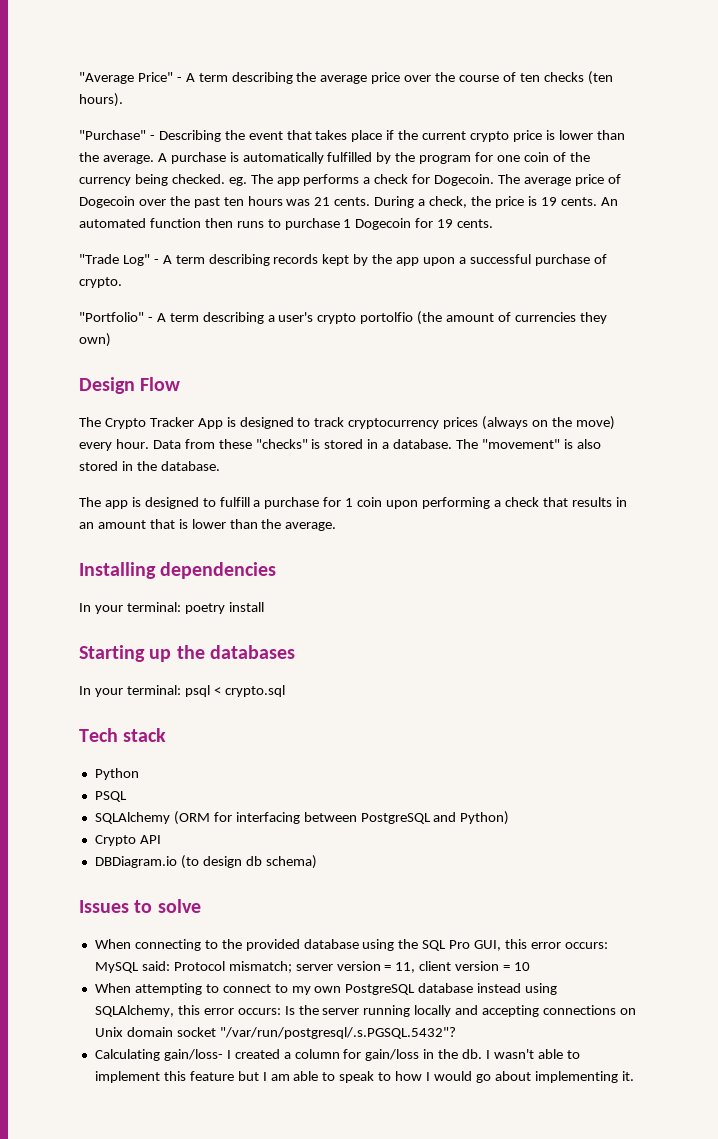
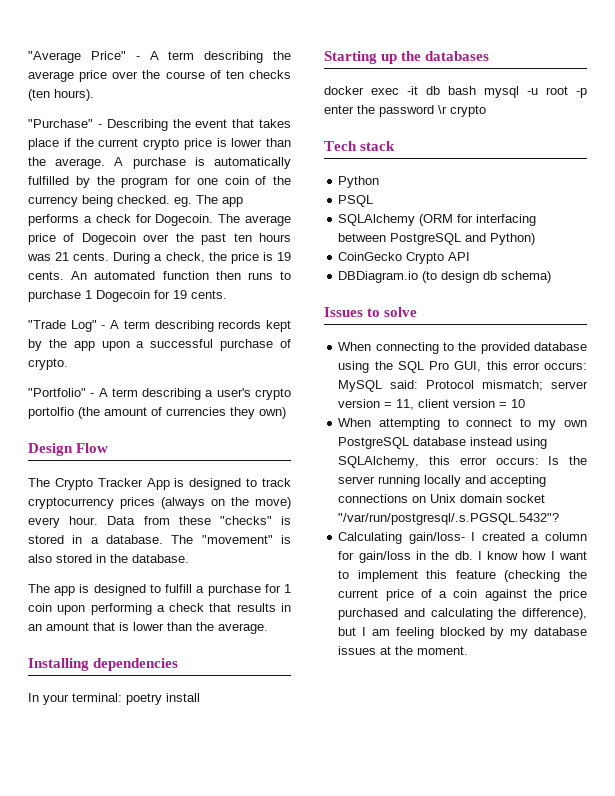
- In your terminal: psql < crypto.sql
+ docker exec -it db bash mysql -u root -p enter the password \r crypto
- Crypto API
+ CoinGecko Crypto API
- I wasn't able to implement this feature but I am able to speak to how I would go about implementing it.
+ I know how I want to implement this feature (checking the current price of a coin against the price purchased and calculating the difference), but I am feeling blocked by my database issues at the moment.

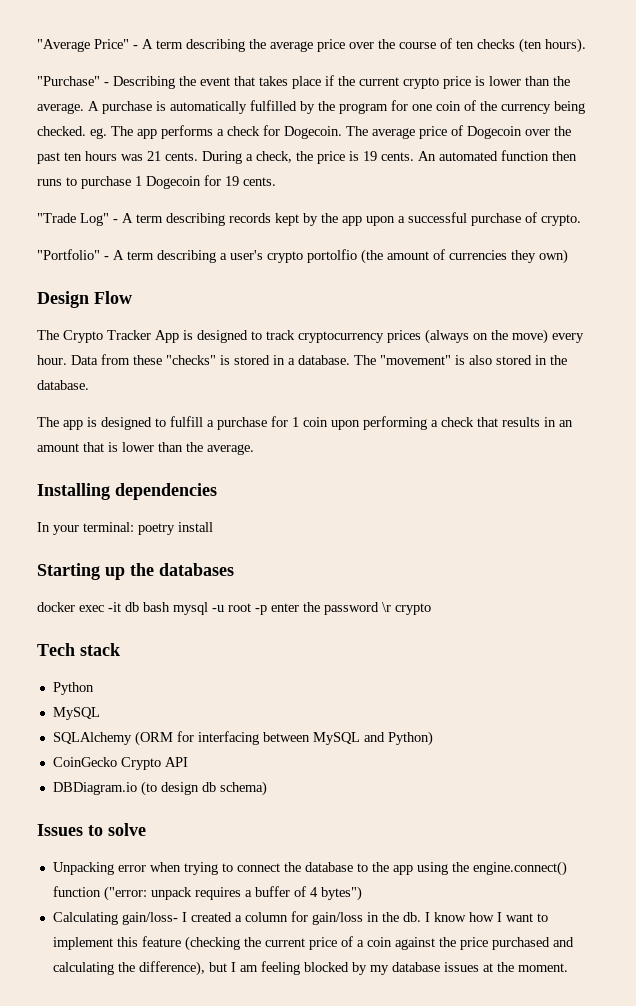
  Python
- PSQL
+ MySQL
- SQLAlchemy (ORM for interfacing between PostgreSQL and Python)
+ SQLAlchemy (ORM for interfacing between MySQL and Python)
- When connecting to the provided database using the SQL Pro GUI, this error occurs: MySQL said: Protocol mismatch; server version = 11, client version = 10
- When attempting to connect to my own PostgreSQL database instead using SQLAlchemy, this error occurs: Is the server running locally and accepting connections on Unix domain socket "/var/run/postgresql/.s.PGSQL.5432"?
+ Unpacking error when trying to connect the database to the app using the engine.connect() function ("error: unpack requires a buffer of 4 bytes")

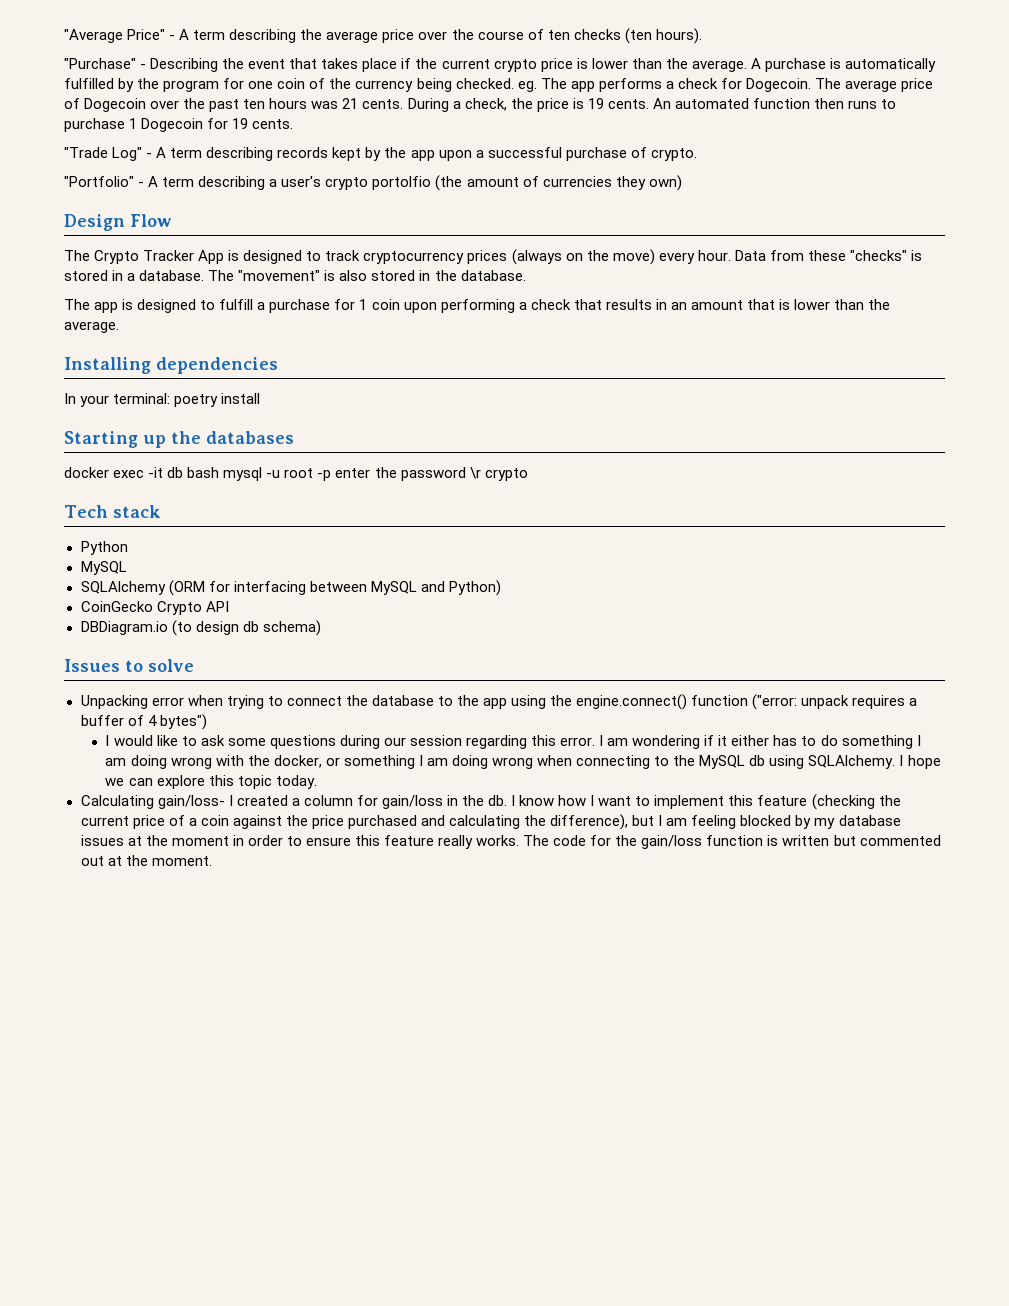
+ I would like to ask some questions during our session regarding this error. I am wondering if it either has to do something I am doing wrong with the docker, or something I am doing wrong when connecting to the MySQL db using SQLAlchemy. I hope we can explore this topic today.
- I know how I want to implement this feature (checking the current price of a coin against the price purchased and calculating the difference), but I am feeling blocked by my database issues at the moment.
+ I know how I want to implement this feature (checking the current price of a coin against the price purchased and calculating the difference), but I am feeling blocked by my database issues at the moment in order to ensure this feature really works. The code for the gain/loss function is written but commented out at the moment.

